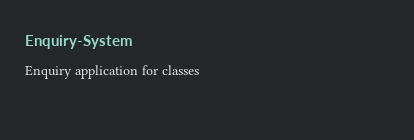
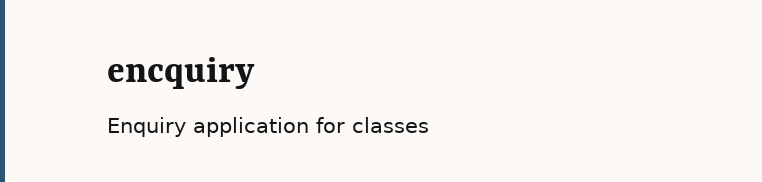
- Enquiry-System
+ encquiry

